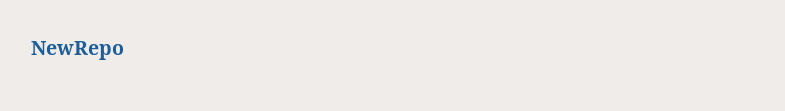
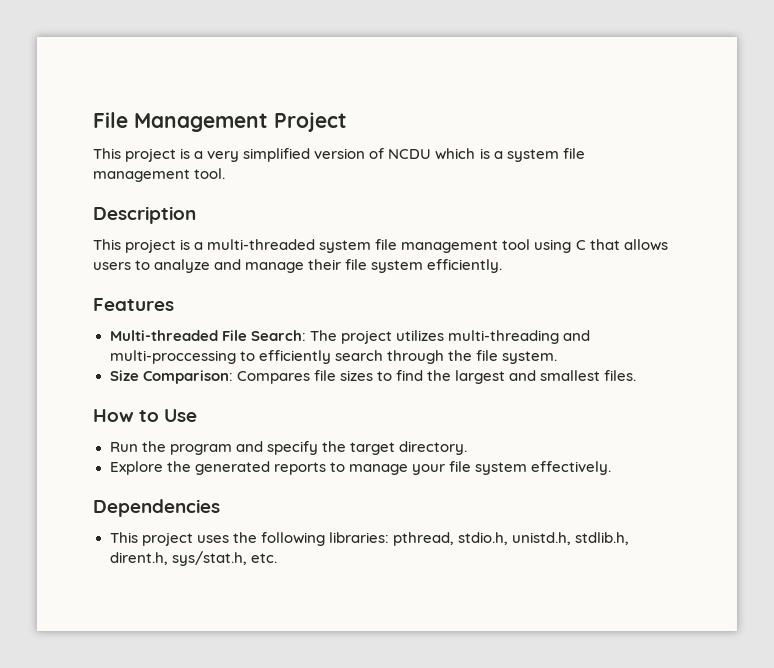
- NewRepo
+ File Management Project
+ This project is a very simplified version of NCDU which is a system file management tool.
+ Description
+ This project is a multi-threaded system file management tool using C that allows users to analyze and manage their file system efficiently.
+ Features
+ Multi-threaded File Search: The project utilizes multi-threading and multi-proccessing to efficiently search through the file system.
+ Size Comparison: Compares file sizes to find the largest and smallest files.
+ How to Use
+ Run the program and specify the target directory.
+ Explore the generated reports to manage your file system effectively.
+ Dependencies
+ This project uses the following libraries: pthread, stdio.h, unistd.h, stdlib.h, dirent.h, sys/stat.h, etc.

